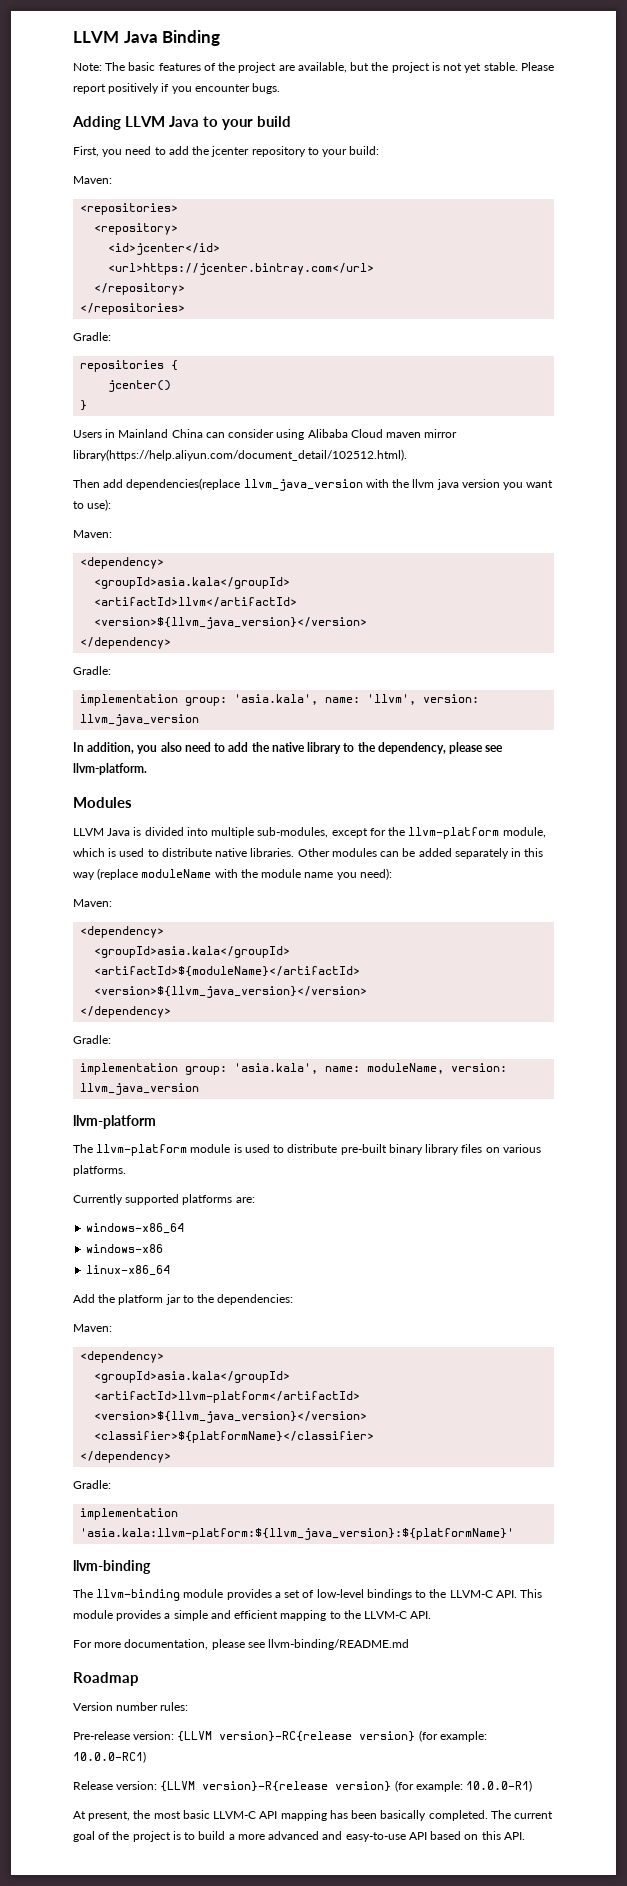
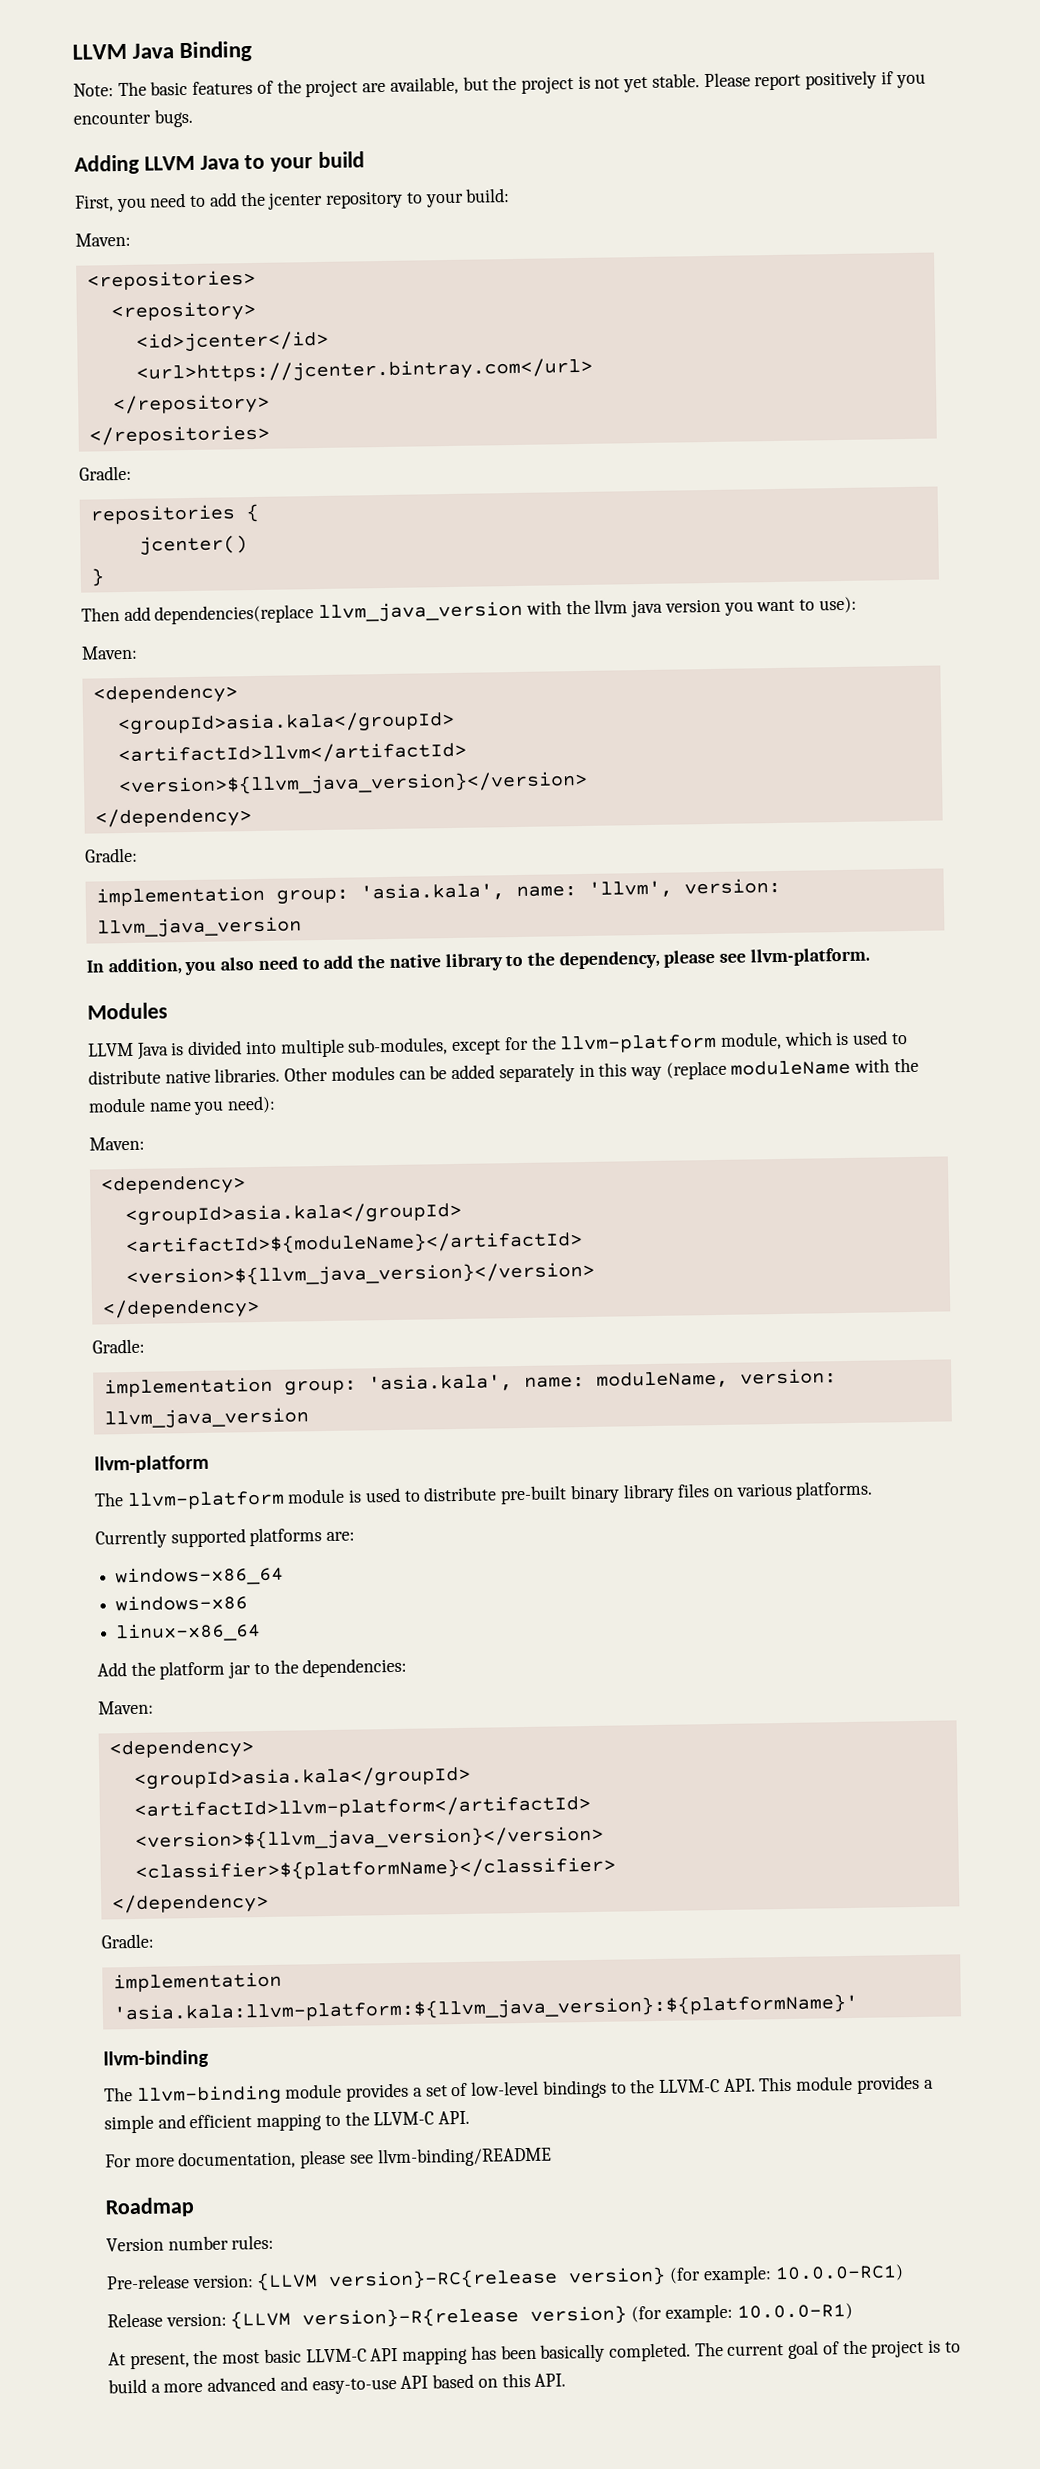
- Users in Mainland China can consider using Alibaba Cloud maven mirror library(https://help.aliyun.com/document_detail/102512.html).
- For more documentation, please see llvm-binding/README.md
+ For more documentation, please see llvm-binding/README

